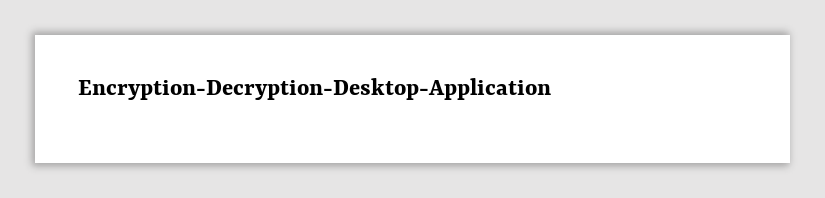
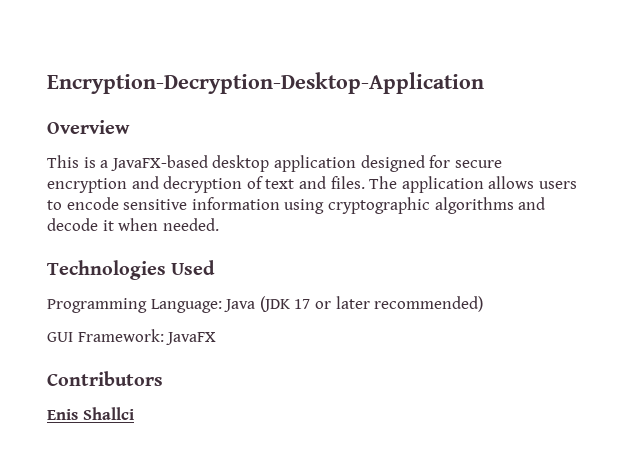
+ Overview
+ This is a JavaFX-based desktop application designed for secure encryption and decryption of text and files. The application allows users to encode sensitive information using cryptographic algorithms and decode it when needed.
+ Technologies Used
+ Programming Language: Java (JDK 17 or later recommended)
+ GUI Framework: JavaFX
+ Contributors
+ Enis Shallci

